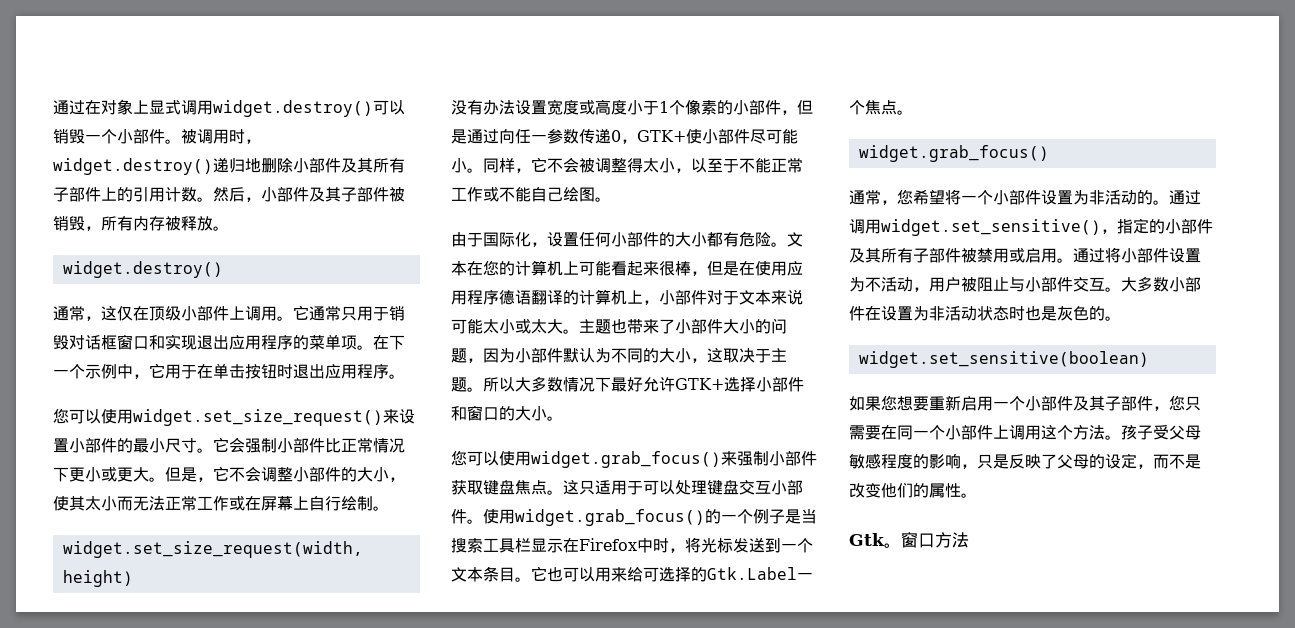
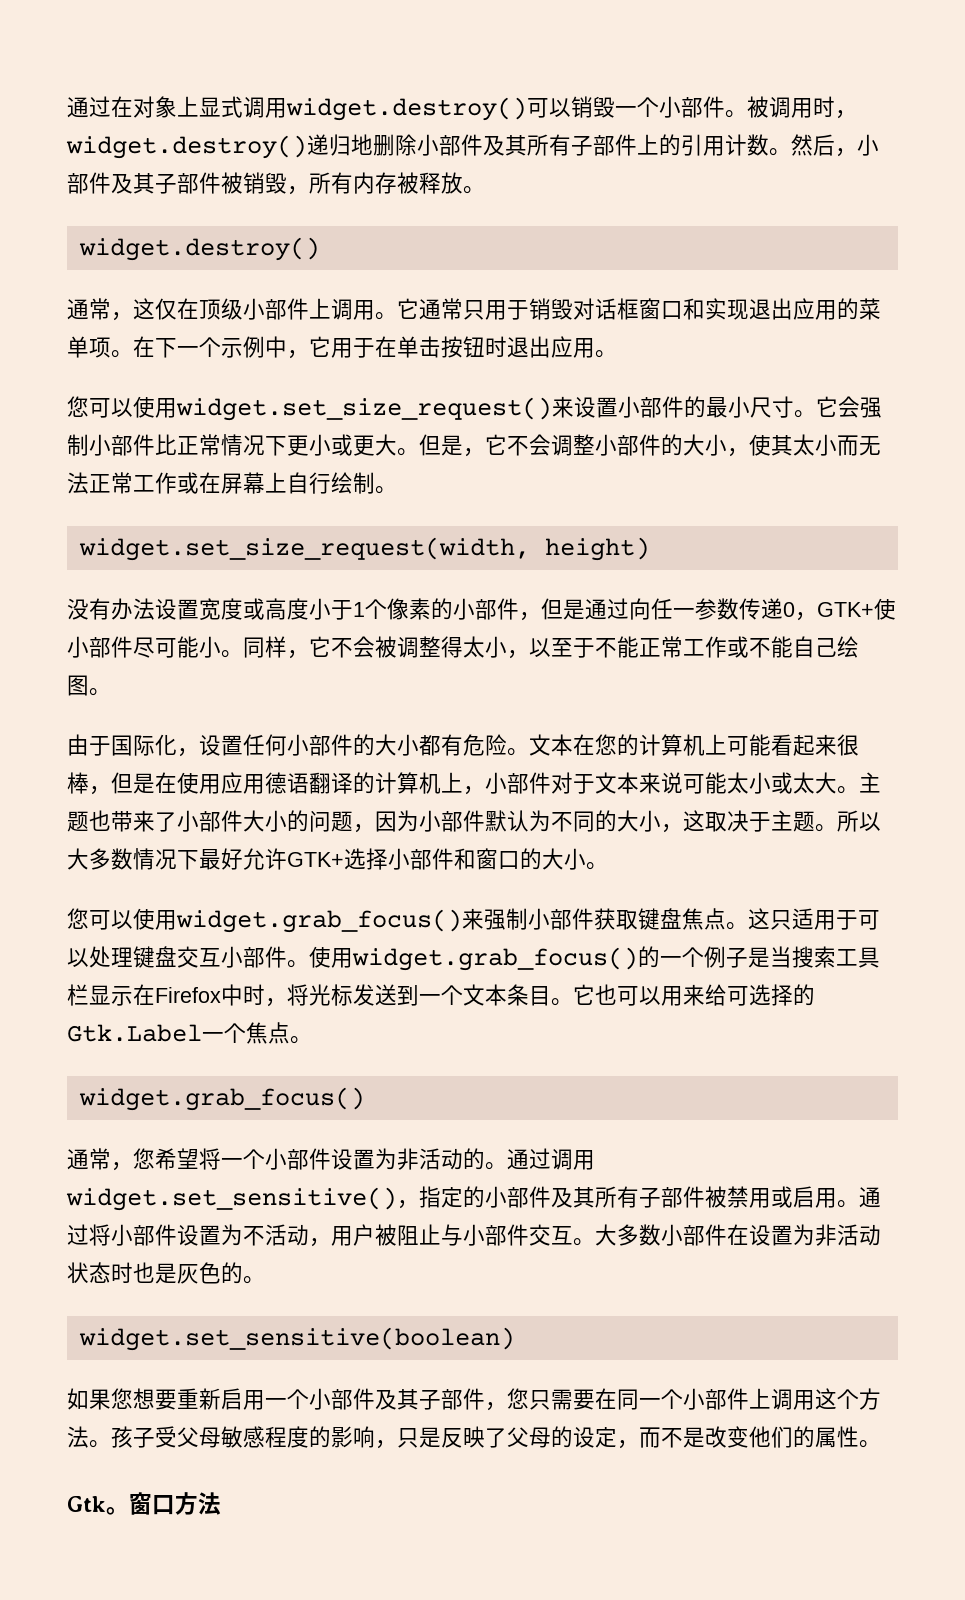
- 它通常只用于销毁对话框窗口和实现退出应用程序的菜单项。
+ 它通常只用于销毁对话框窗口和实现退出应用的菜单项。
- 在下一个示例中，它用于在单击按钮时退出应用程序。
+ 在下一个示例中，它用于在单击按钮时退出应用。
- 文本在您的计算机上可能看起来很棒，但是在使用应用程序德语翻译的计算机上，小部件对于文本来说可能太小或太大。
+ 文本在您的计算机上可能看起来很棒，但是在使用应用德语翻译的计算机上，小部件对于文本来说可能太小或太大。

